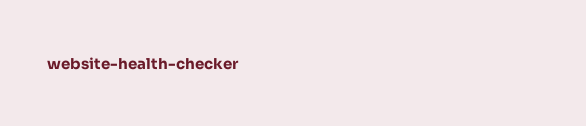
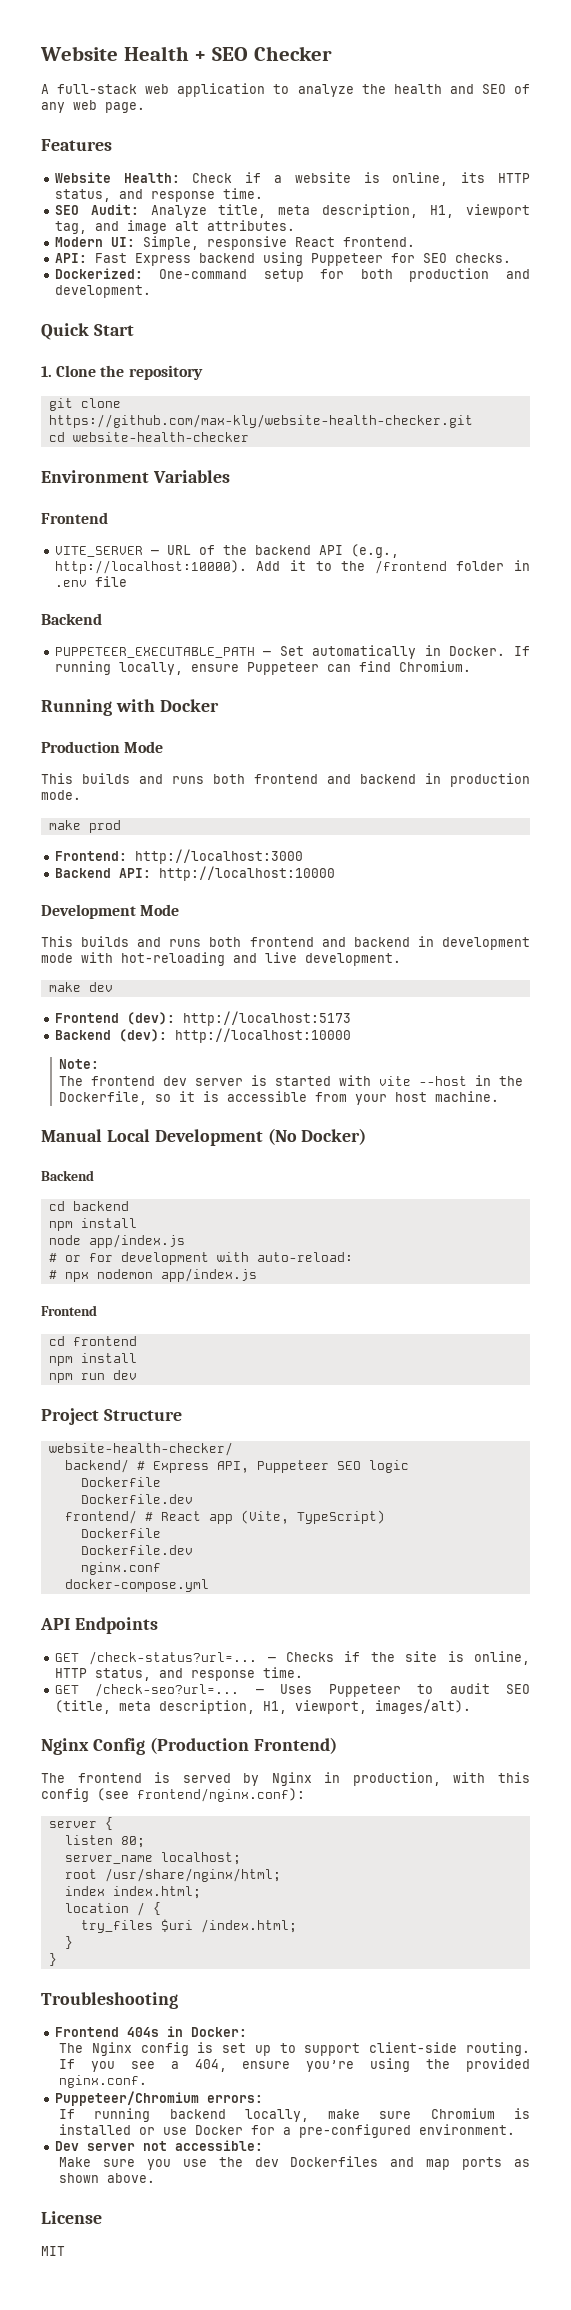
- website-health-checker
+ Website Health + SEO Checker
+ A full-stack web application to analyze the health and SEO of any web page.
+ Features
+ Website Health: Check if a website is online, its HTTP status, and response time.
+ SEO Audit: Analyze title, meta description, H1, viewport tag, and image alt attributes.
+ Modern UI: Simple, responsive React frontend.
+ API: Fast Express backend using Puppeteer for SEO checks.
+ Dockerized: One-command setup for both production and development.
+ Quick Start
+ 1. Clone the repository
+ git clone https://github.com/max-kly/website-health-checker.git
+ cd website-health-checker
+ Environment Variables
+ Frontend
+ VITE_SERVER — URL of the backend API (e.g., http://localhost:10000). Add it to the /frontend folder in .env file
+ Backend
+ PUPPETEER_EXECUTABLE_PATH — Set automatically in Docker. If running locally, ensure Puppeteer can find Chromium.
+ Running with Docker
+ Production Mode
+ This builds and runs both frontend and backend in production mode.
+ make prod
+ Frontend: http://localhost:3000
+ Backend API: http://localhost:10000
+ Development Mode
+ This builds and runs both frontend and backend in development mode with hot-reloading and live development.
+ make dev
+ Frontend (dev): http://localhost:5173
+ Backend (dev): http://localhost:10000
+ Note:
+ The frontend dev server is started with vite --host in the Dockerfile, so it is accessible from your host machine.
+ Manual Local Development (No Docker)
+ Backend
+ cd backend
+ npm install
+ node app/index.js
+ # or for development with auto-reload:
+ # npx nodemon app/index.js
+ Frontend
+ cd frontend
+ npm install
+ npm run dev
+ Project Structure
+ website-health-checker/
+ backend/ # Express API, Puppeteer SEO logic
+ Dockerfile
+ Dockerfile.dev
+ frontend/ # React app (Vite, TypeScript)
+ Dockerfile
+ Dockerfile.dev
+ nginx.conf
+ docker-compose.yml
+ API Endpoints
+ GET /check-status?url=... — Checks if the site is online, HTTP status, and response time.
+ GET /check-seo?url=... — Uses Puppeteer to audit SEO (title, meta description, H1, viewport, images/alt).
+ Nginx Config (Production Frontend)
+ The frontend is served by Nginx in production, with this config (see frontend/nginx.conf):
+ server {
+ listen 80;
+ server_name localhost;
+ root /usr/share/nginx/html;
+ index index.html;
+ location / {
+ try_files $uri /index.html;
+ }
+ }
+ Troubleshooting
+ Frontend 404s in Docker:
+ The Nginx config is set up to support client-side routing. If you see a 404, ensure you’re using the provided nginx.conf.
+ Puppeteer/Chromium errors:
+ If running backend locally, make sure Chromium is installed or use Docker for a pre-configured environment.
+ Dev server not accessible:
+ Make sure you use the dev Dockerfiles and map ports as shown above.
+ License
+ MIT

